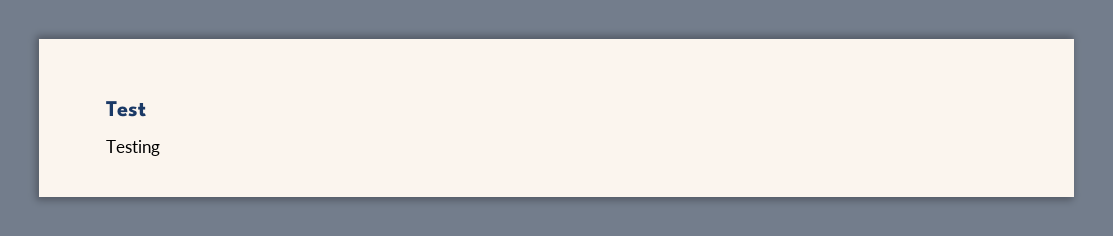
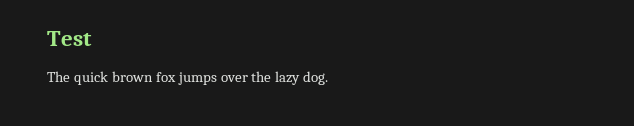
- Testing
+ The quick brown fox jumps over the lazy dog.

